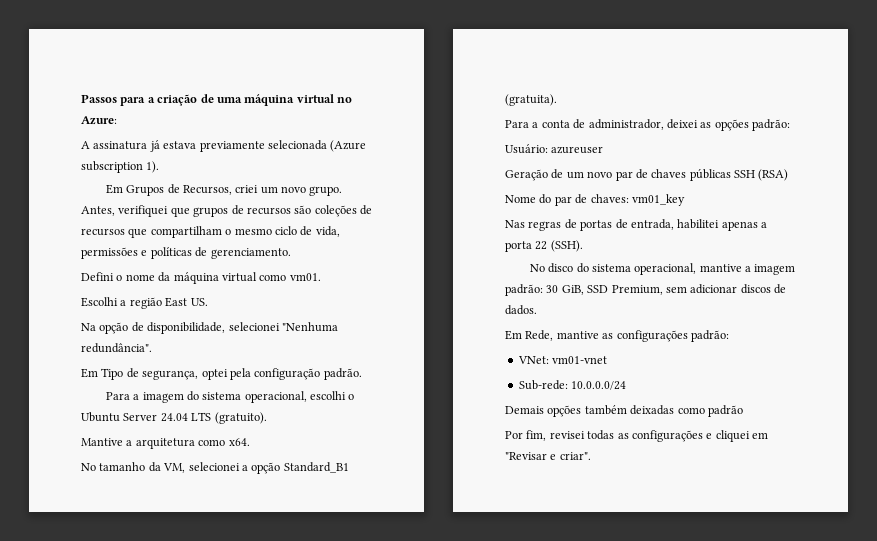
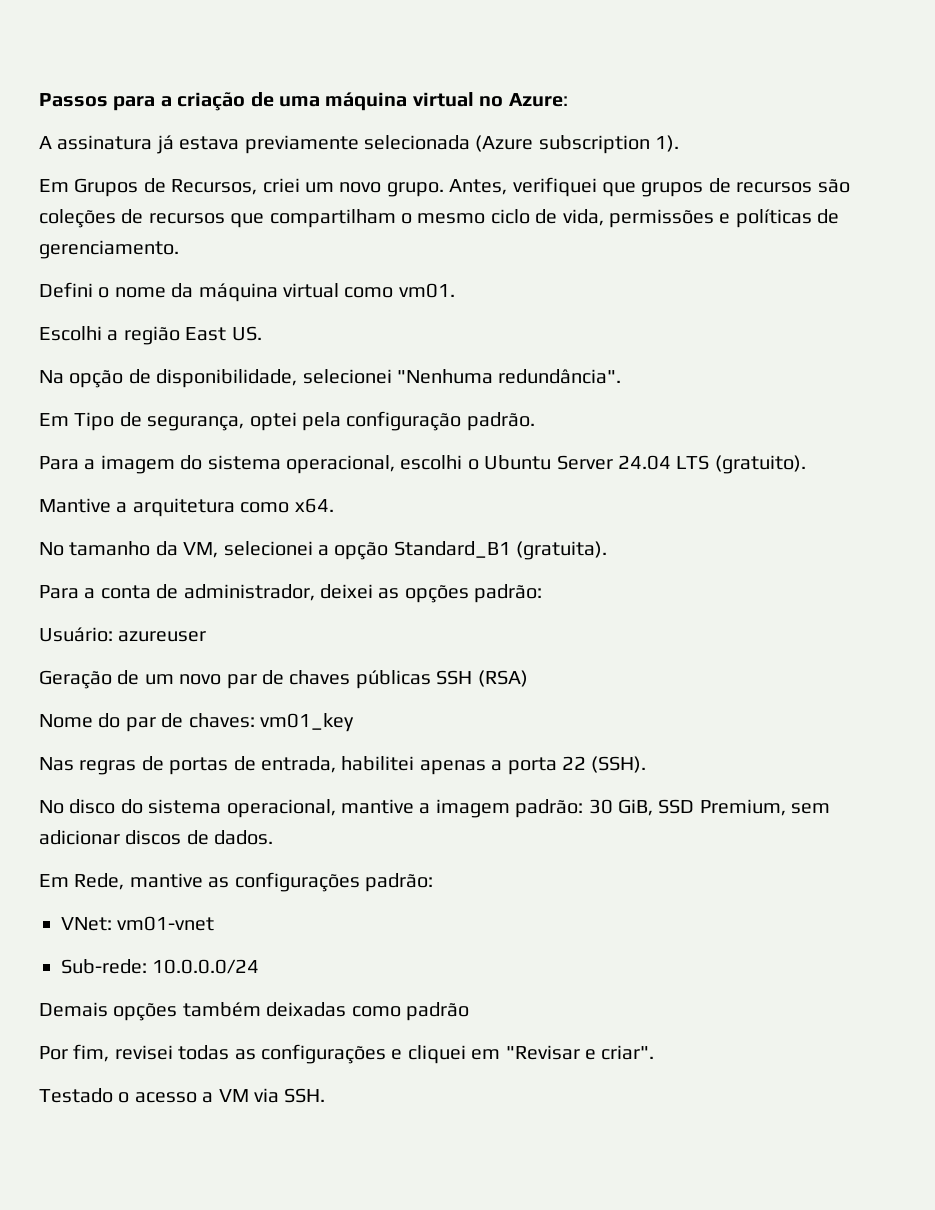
+ Testado o acesso a VM via SSH.

